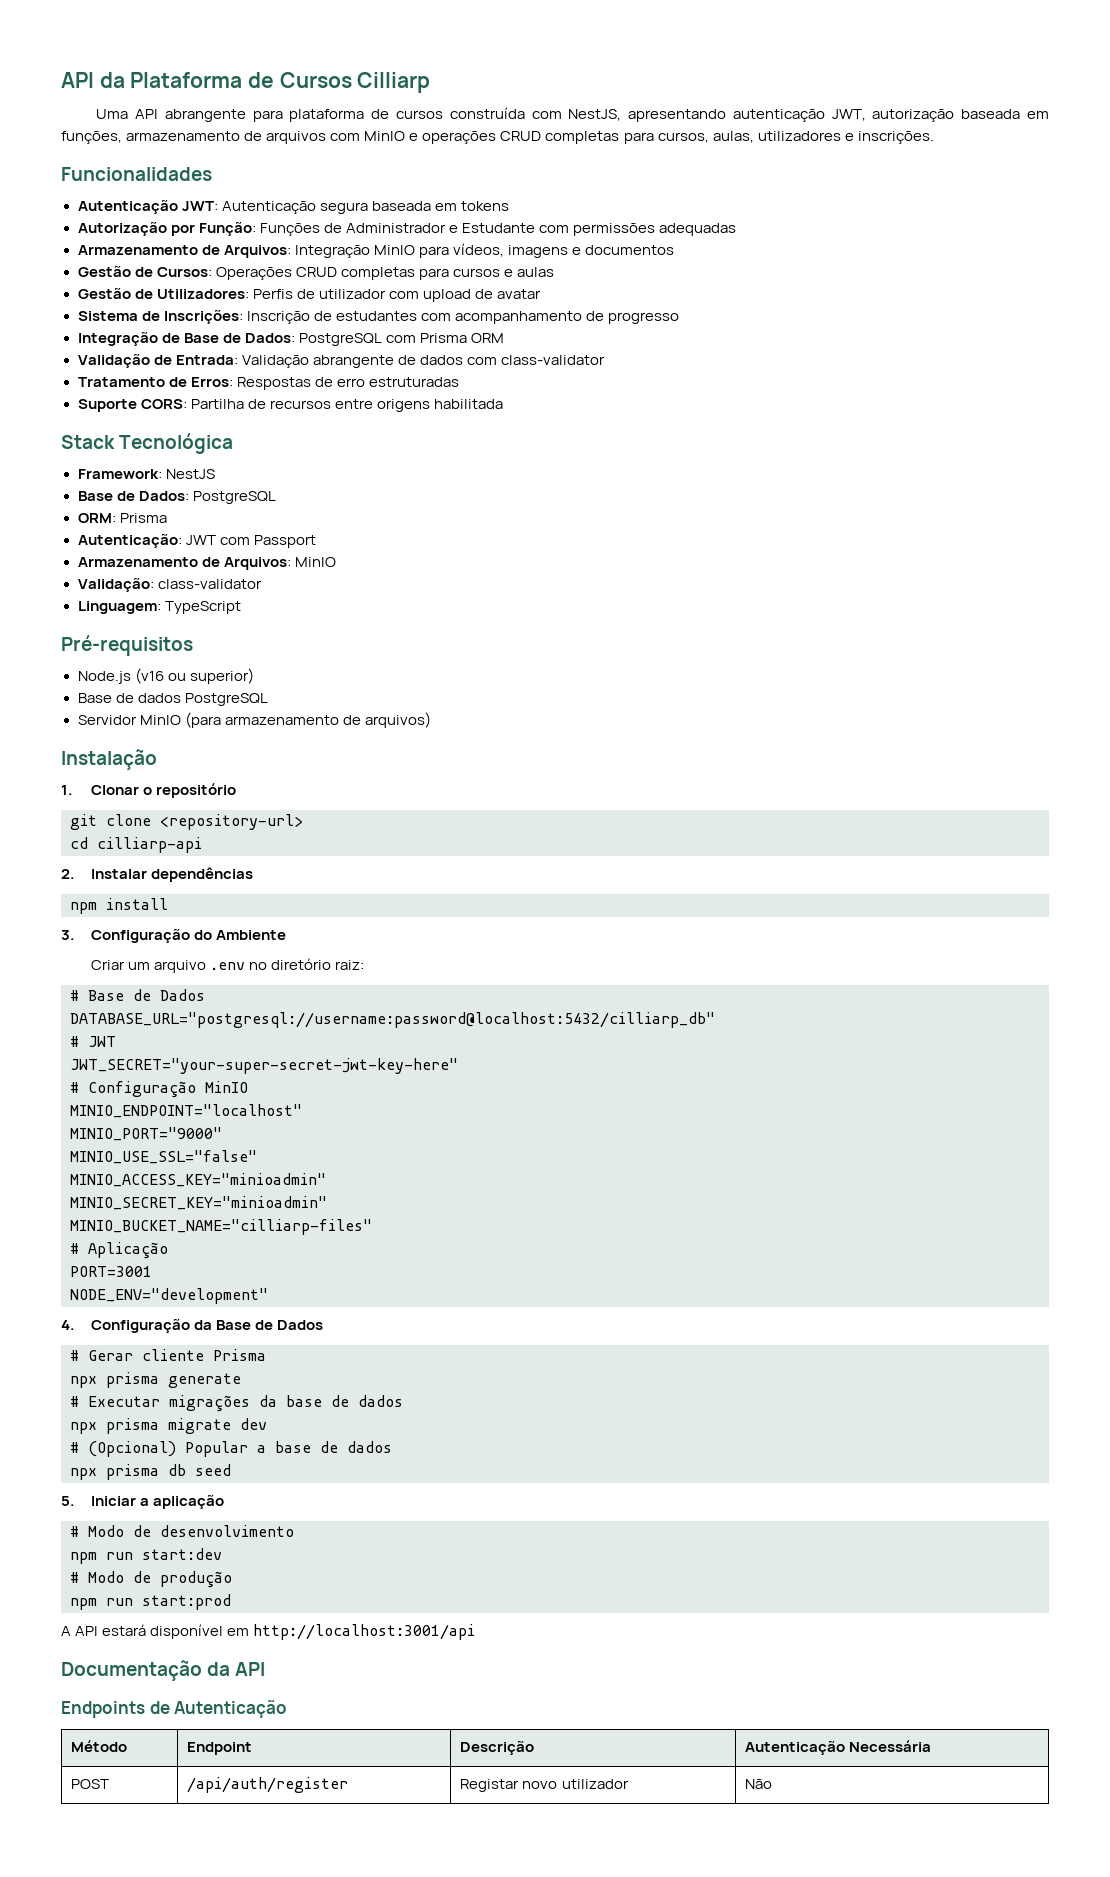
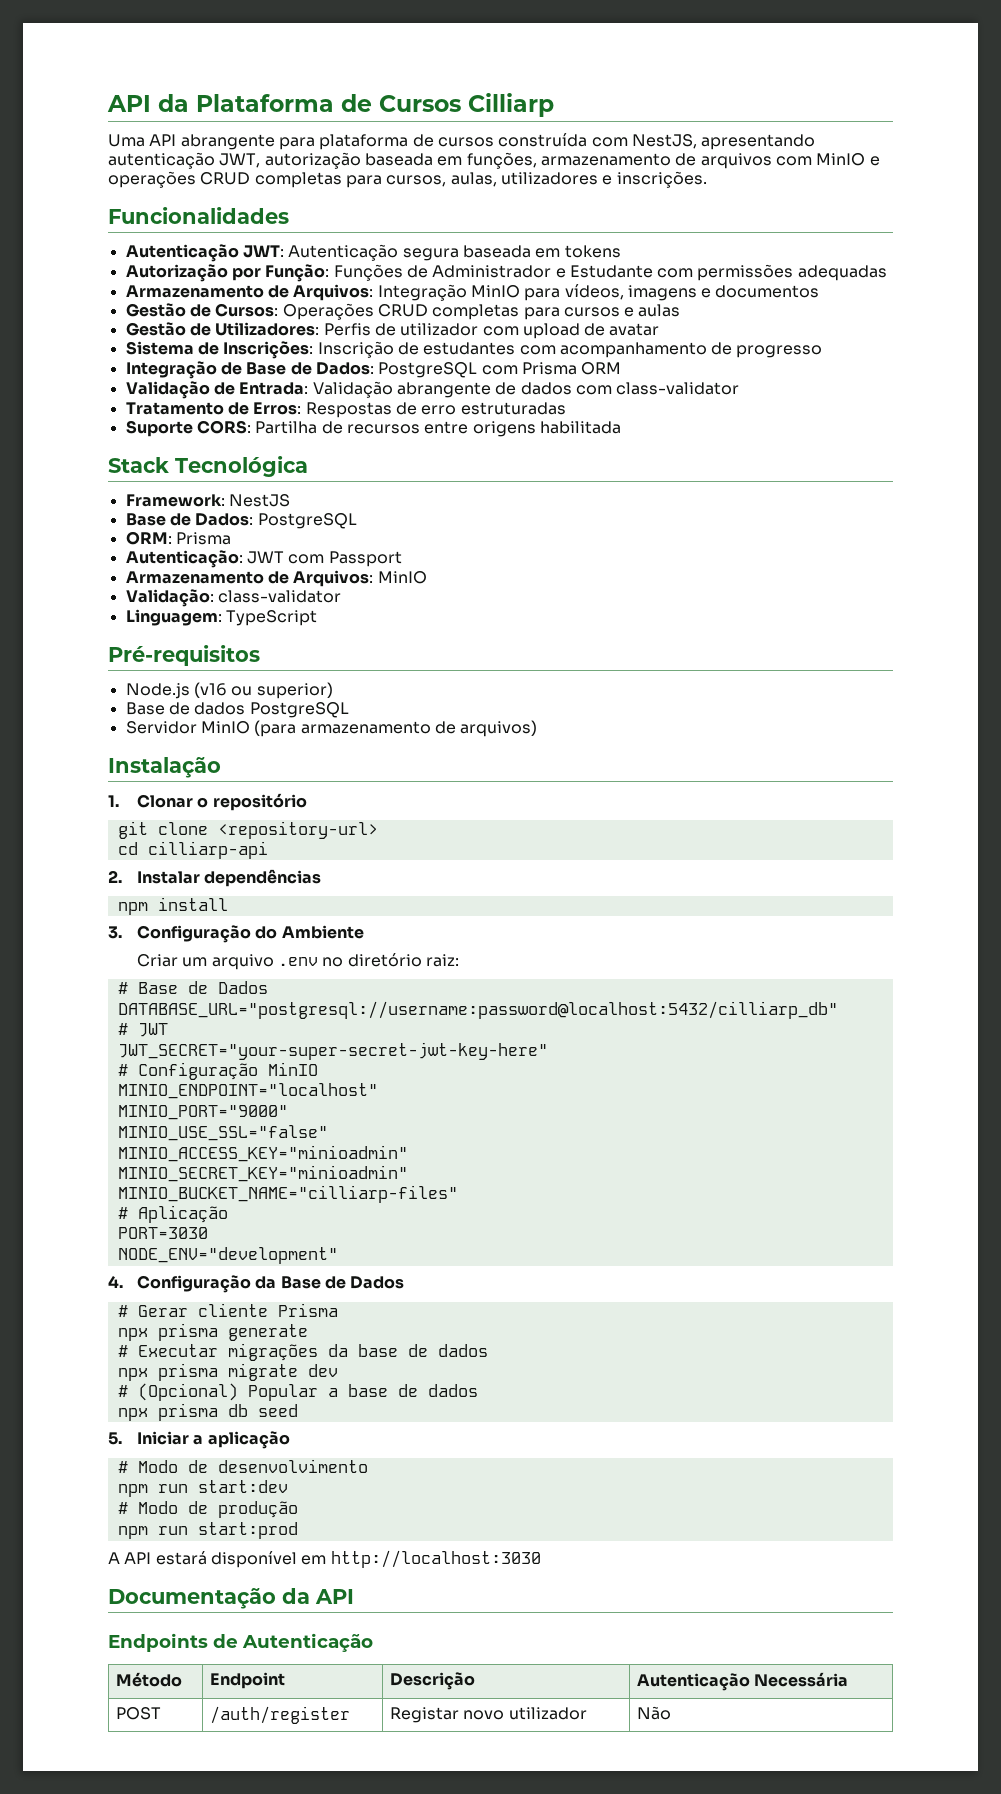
- PORT=3001
+ PORT=3030
- A API estará disponível em http://localhost:3001/api
+ A API estará disponível em http://localhost:3030
- POST | /api/auth/register | Registar novo utilizador | Não
+ POST | /auth/register | Registar novo utilizador | Não

